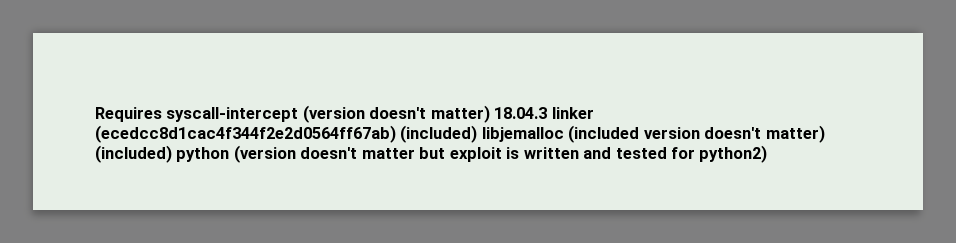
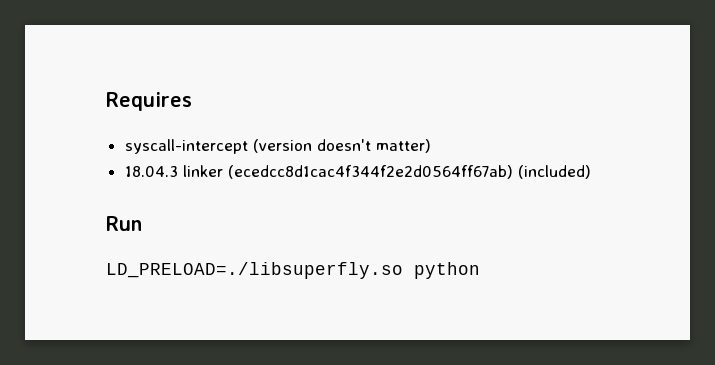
- Requires syscall-intercept (version doesn't matter) 18.04.3 linker (ecedcc8d1cac4f344f2e2d0564ff67ab) (included) libjemalloc (included version doesn't matter) (included) python (version doesn't matter but exploit is written and tested for python2)
+ Requires
+ syscall-intercept (version doesn't matter)
+ 18.04.3 linker (ecedcc8d1cac4f344f2e2d0564ff67ab) (included)
+ Run
+ LD_PRELOAD=./libsuperfly.so python

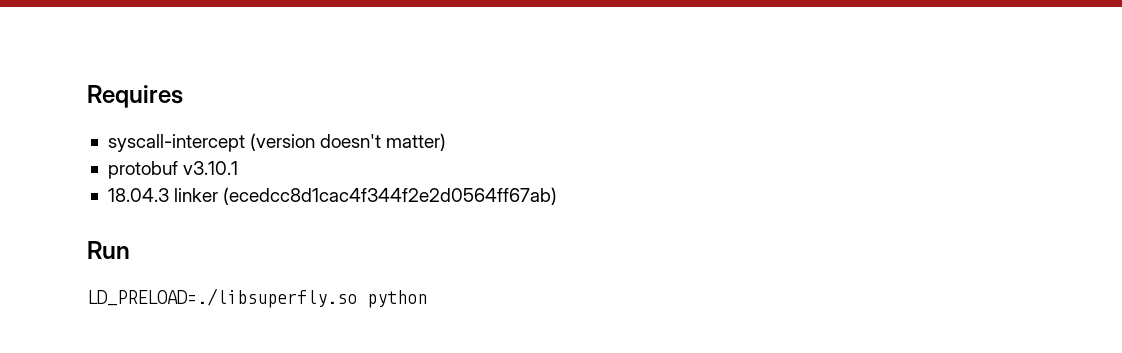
+ protobuf v3.10.1
- 18.04.3 linker (ecedcc8d1cac4f344f2e2d0564ff67ab) (included)
+ 18.04.3 linker (ecedcc8d1cac4f344f2e2d0564ff67ab)

